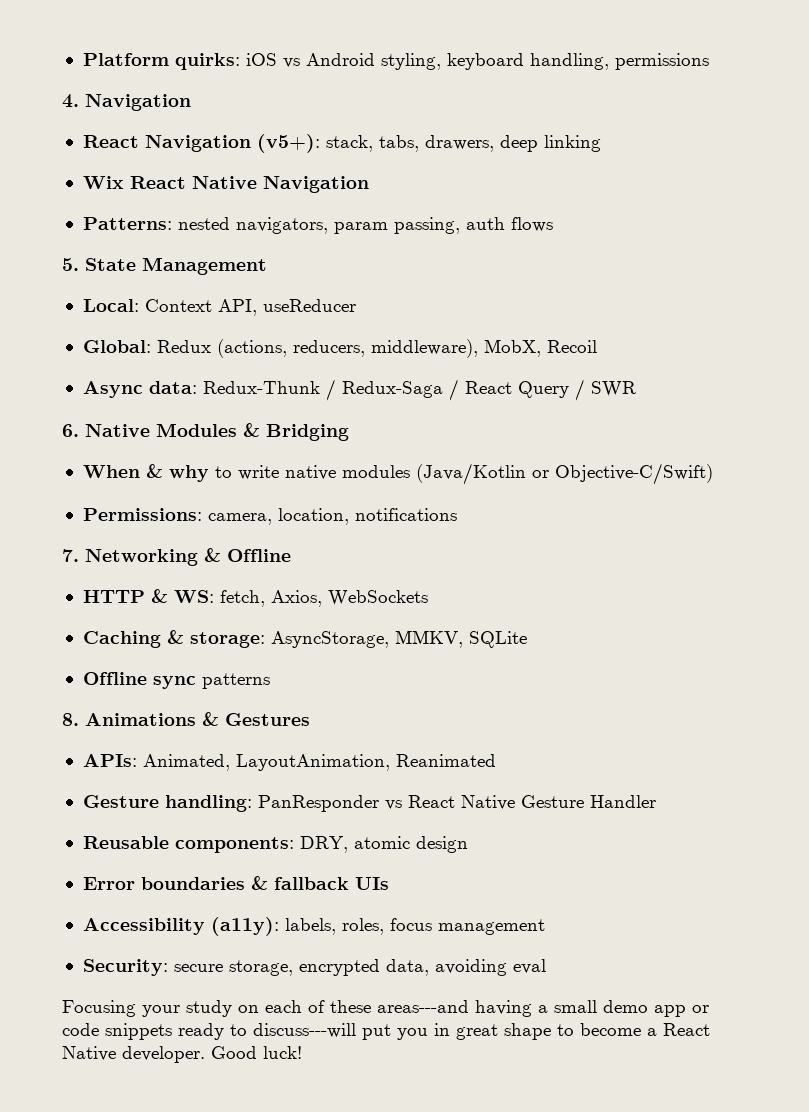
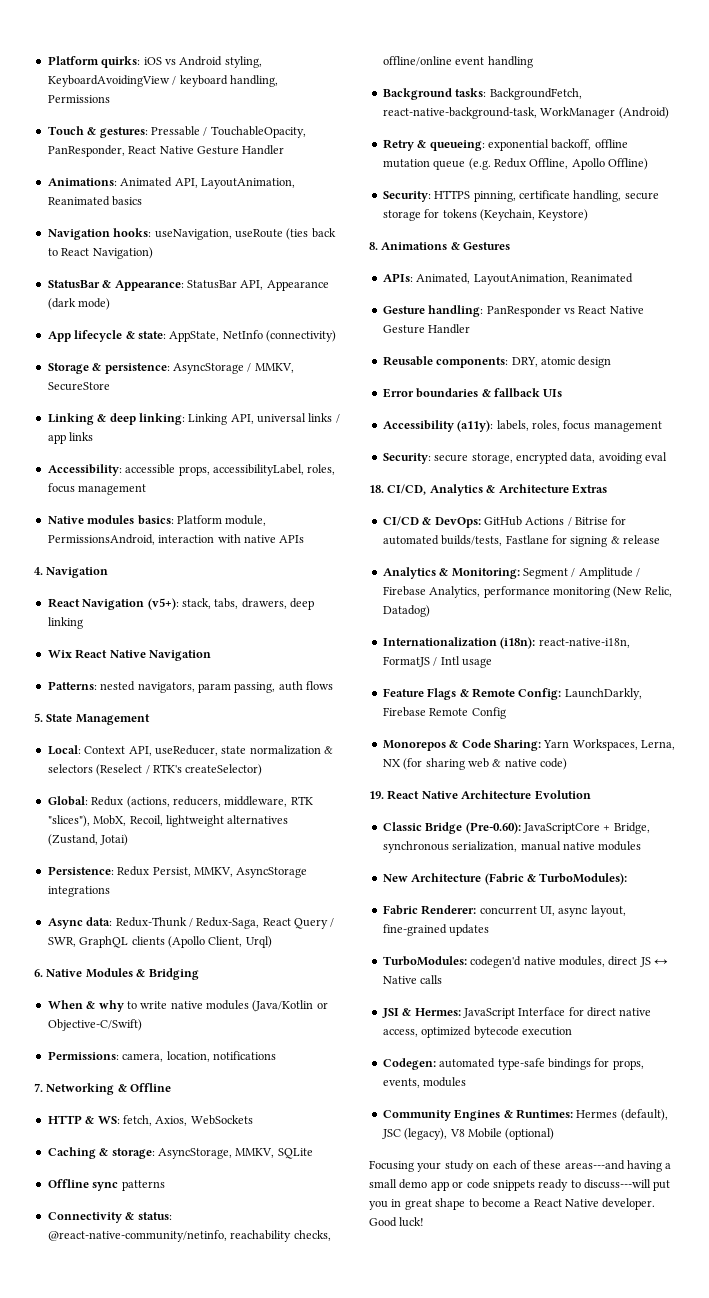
- Platform quirks: iOS vs Android styling, keyboard handling, permissions
+ Platform quirks: iOS vs Android styling, KeyboardAvoidingView / keyboard handling, Permissions
+ Touch & gestures: Pressable / TouchableOpacity, PanResponder, React Native Gesture Handler
+ Animations: Animated API, LayoutAnimation, Reanimated basics
+ Navigation hooks: useNavigation, useRoute (ties back to React Navigation)
+ StatusBar & Appearance: StatusBar API, Appearance (dark mode)
+ App lifecycle & state: AppState, NetInfo (connectivity)
+ Storage & persistence: AsyncStorage / MMKV, SecureStore
+ Linking & deep linking: Linking API, universal links / app links
+ Accessibility: accessible props, accessibilityLabel, roles, focus management
+ Native modules basics: Platform module, PermissionsAndroid, interaction with native APIs
- Local: Context API, useReducer
- Global: Redux (actions, reducers, middleware), MobX, Recoil
+ Local: Context API, useReducer, state normalization & selectors (Reselect / RTK's createSelector)
+ Global: Redux (actions, reducers, middleware, RTK "slices"), MobX, Recoil, lightweight alternatives (Zustand, Jotai)
+ Persistence: Redux Persist, MMKV, AsyncStorage integrations
- Async data: Redux-Thunk / Redux-Saga / React Query / SWR
+ Async data: Redux-Thunk / Redux-Saga, React Query / SWR, GraphQL clients (Apollo Client, Urql)
+ Connectivity & status: @react-native-community/netinfo, reachability checks, offline/online event handling
+ Background tasks: BackgroundFetch, react-native-background-task, WorkManager (Android)
+ Retry & queueing: exponential backoff, offline mutation queue (e.g. Redux Offline, Apollo Offline)
+ Security: HTTPS pinning, certificate handling, secure storage for tokens (Keychain, Keystore)
+ 18. CI/CD, Analytics & Architecture Extras
+ CI/CD & DevOps: GitHub Actions / Bitrise for automated builds/tests, Fastlane for signing & release
+ Analytics & Monitoring: Segment / Amplitude / Firebase Analytics, performance monitoring (New Relic, Datadog)
+ Internationalization (i18n): react-native-i18n, FormatJS / Intl usage
+ Feature Flags & Remote Config: LaunchDarkly, Firebase Remote Config
+ Monorepos & Code Sharing: Yarn Workspaces, Lerna, NX (for sharing web & native code)
+ 19. React Native Architecture Evolution
+ Classic Bridge (Pre-0.60): JavaScriptCore + Bridge, synchronous serialization, manual native modules
+ New Architecture (Fabric & TurboModules):
+ Fabric Renderer: concurrent UI, async layout, fine-grained updates
+ TurboModules: codegen'd native modules, direct JS ↔ Native calls
+ JSI & Hermes: JavaScript Interface for direct native access, optimized bytecode execution
+ Codegen: automated type-safe bindings for props, events, modules
+ Community Engines & Runtimes: Hermes (default), JSC (legacy), V8 Mobile (optional)

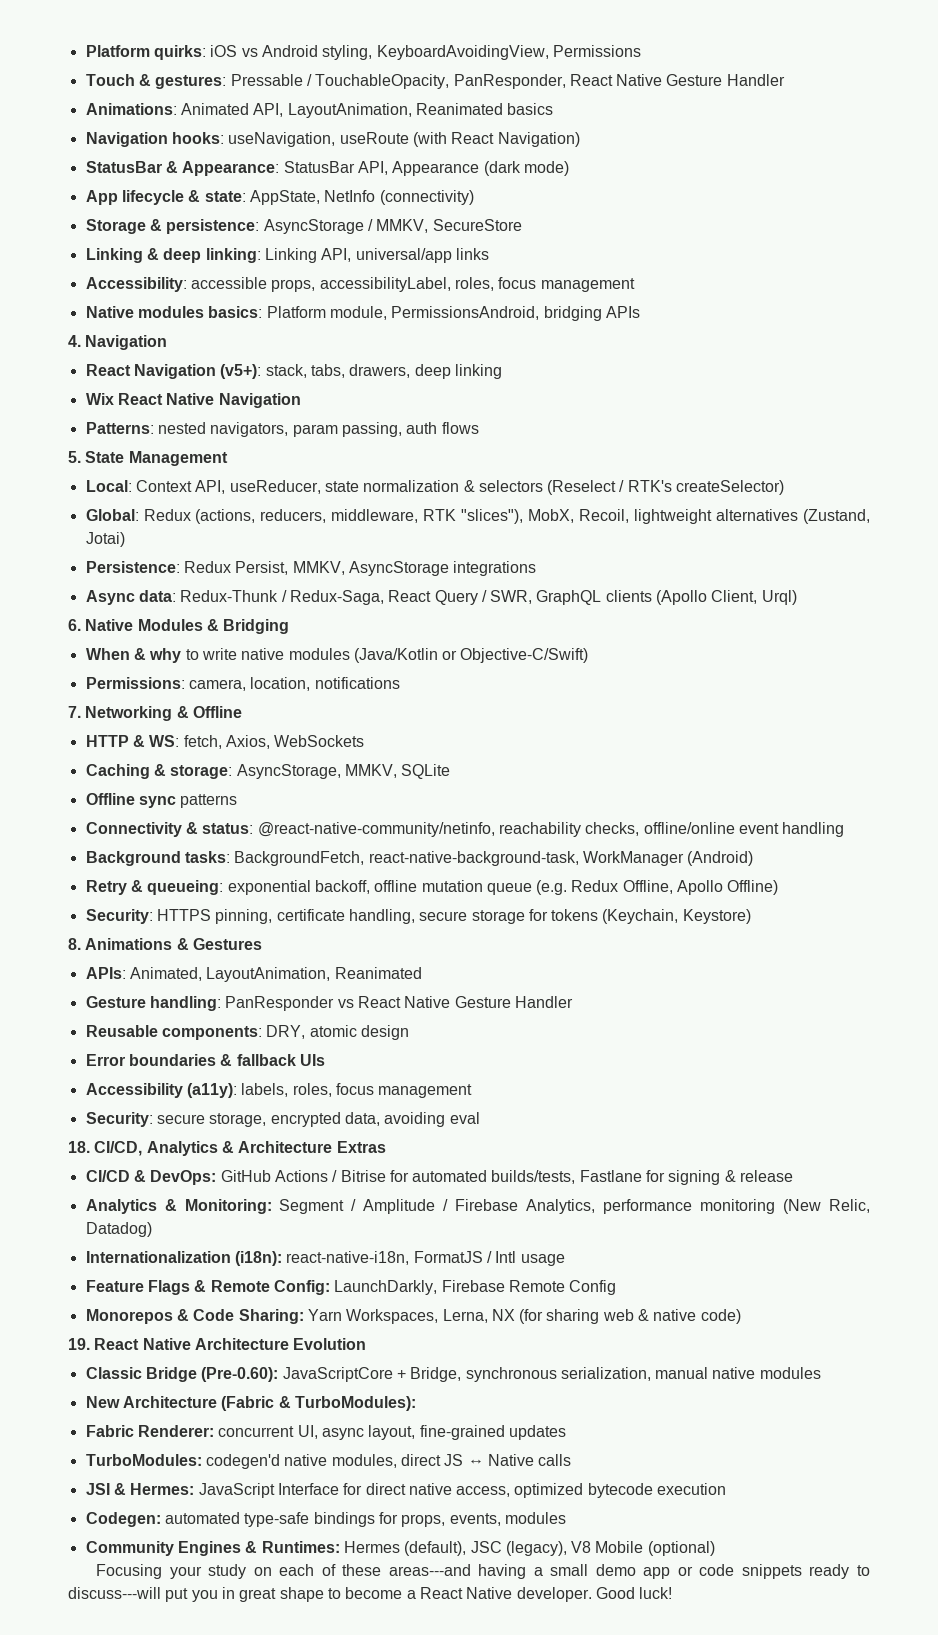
- Platform quirks: iOS vs Android styling, KeyboardAvoidingView / keyboard handling, Permissions
+ Platform quirks: iOS vs Android styling, KeyboardAvoidingView, Permissions
- Navigation hooks: useNavigation, useRoute (ties back to React Navigation)
+ Navigation hooks: useNavigation, useRoute (with React Navigation)
- Linking & deep linking: Linking API, universal links / app links
+ Linking & deep linking: Linking API, universal/app links
- Native modules basics: Platform module, PermissionsAndroid, interaction with native APIs
+ Native modules basics: Platform module, PermissionsAndroid, bridging APIs

